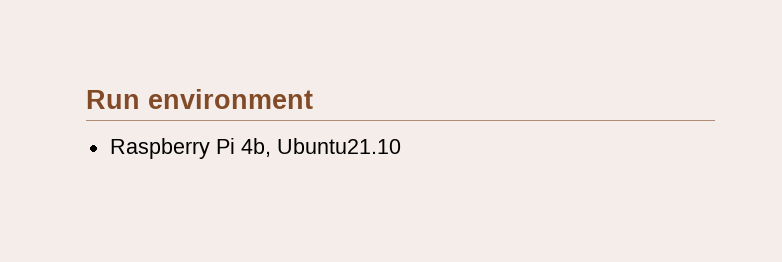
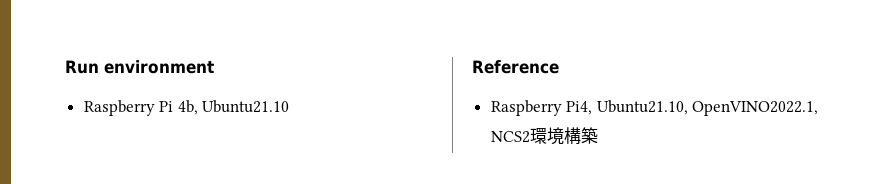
+ Reference
+ Raspberry Pi4, Ubuntu21.10, OpenVINO2022.1, NCS2環境構築

